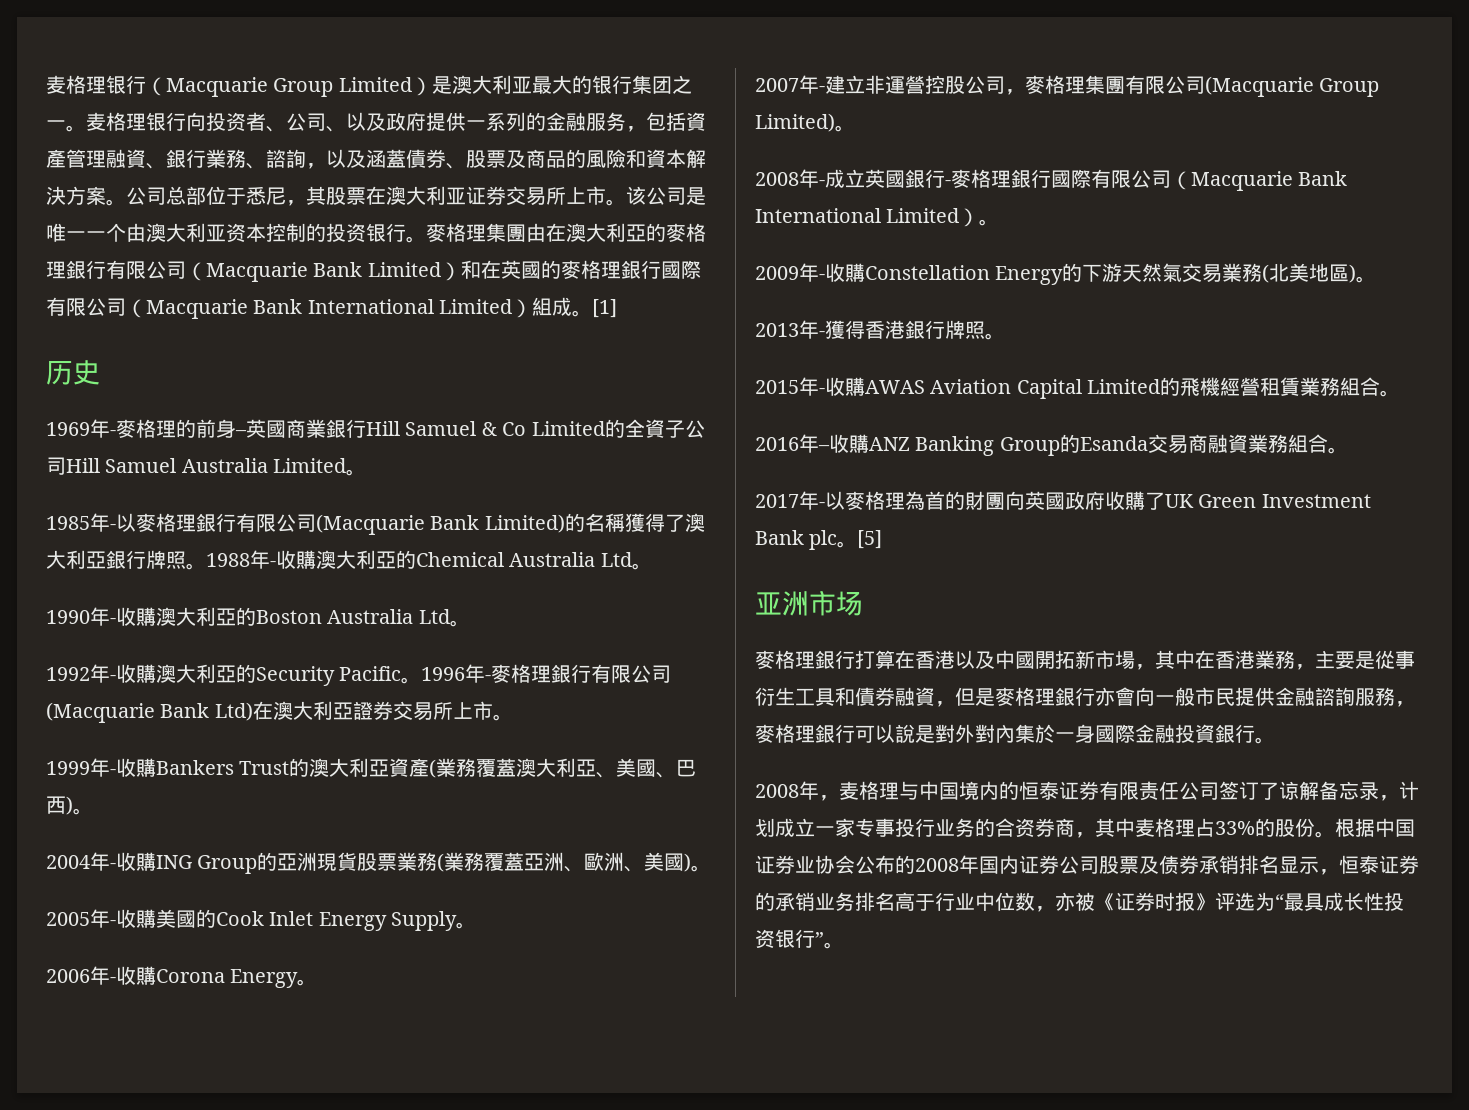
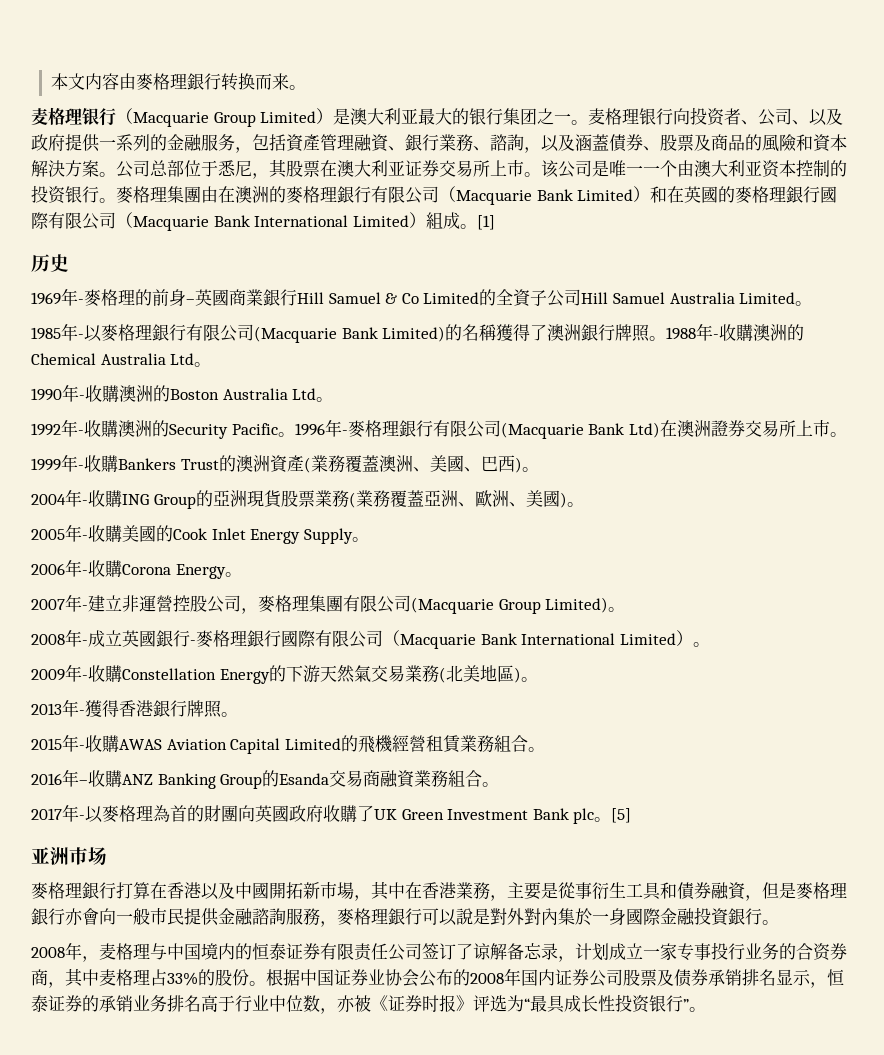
+ 本文内容由麥格理銀行转换而来。
- 麥格理集團由在澳大利亞的麥格理銀行有限公司（Macquarie Bank Limited）和在英國的麥格理銀行國際有限公司（Macquarie Bank International Limited）組成。
+ 麥格理集團由在澳洲的麥格理銀行有限公司（Macquarie Bank Limited）和在英國的麥格理銀行國際有限公司（Macquarie Bank International Limited）組成。
- 1985年-以麥格理銀行有限公司(Macquarie Bank Limited)的名稱獲得了澳大利亞銀行牌照。
+ 1985年-以麥格理銀行有限公司(Macquarie Bank Limited)的名稱獲得了澳洲銀行牌照。
- 1988年-收購澳大利亞的Chemical Australia Ltd。
+ 1988年-收購澳洲的Chemical Australia Ltd。
- 1990年-收購澳大利亞的Boston Australia Ltd。
+ 1990年-收購澳洲的Boston Australia Ltd。
- 1992年-收購澳大利亞的Security Pacific。
+ 1992年-收購澳洲的Security Pacific。
- 1996年-麥格理銀行有限公司(Macquarie Bank Ltd)在澳大利亞證券交易所上市。
+ 1996年-麥格理銀行有限公司(Macquarie Bank Ltd)在澳洲證券交易所上市。
- 1999年-收購Bankers Trust的澳大利亞資產(業務覆蓋澳大利亞、美國、巴西)。
+ 1999年-收購Bankers Trust的澳洲資產(業務覆蓋澳洲、美國、巴西)。

